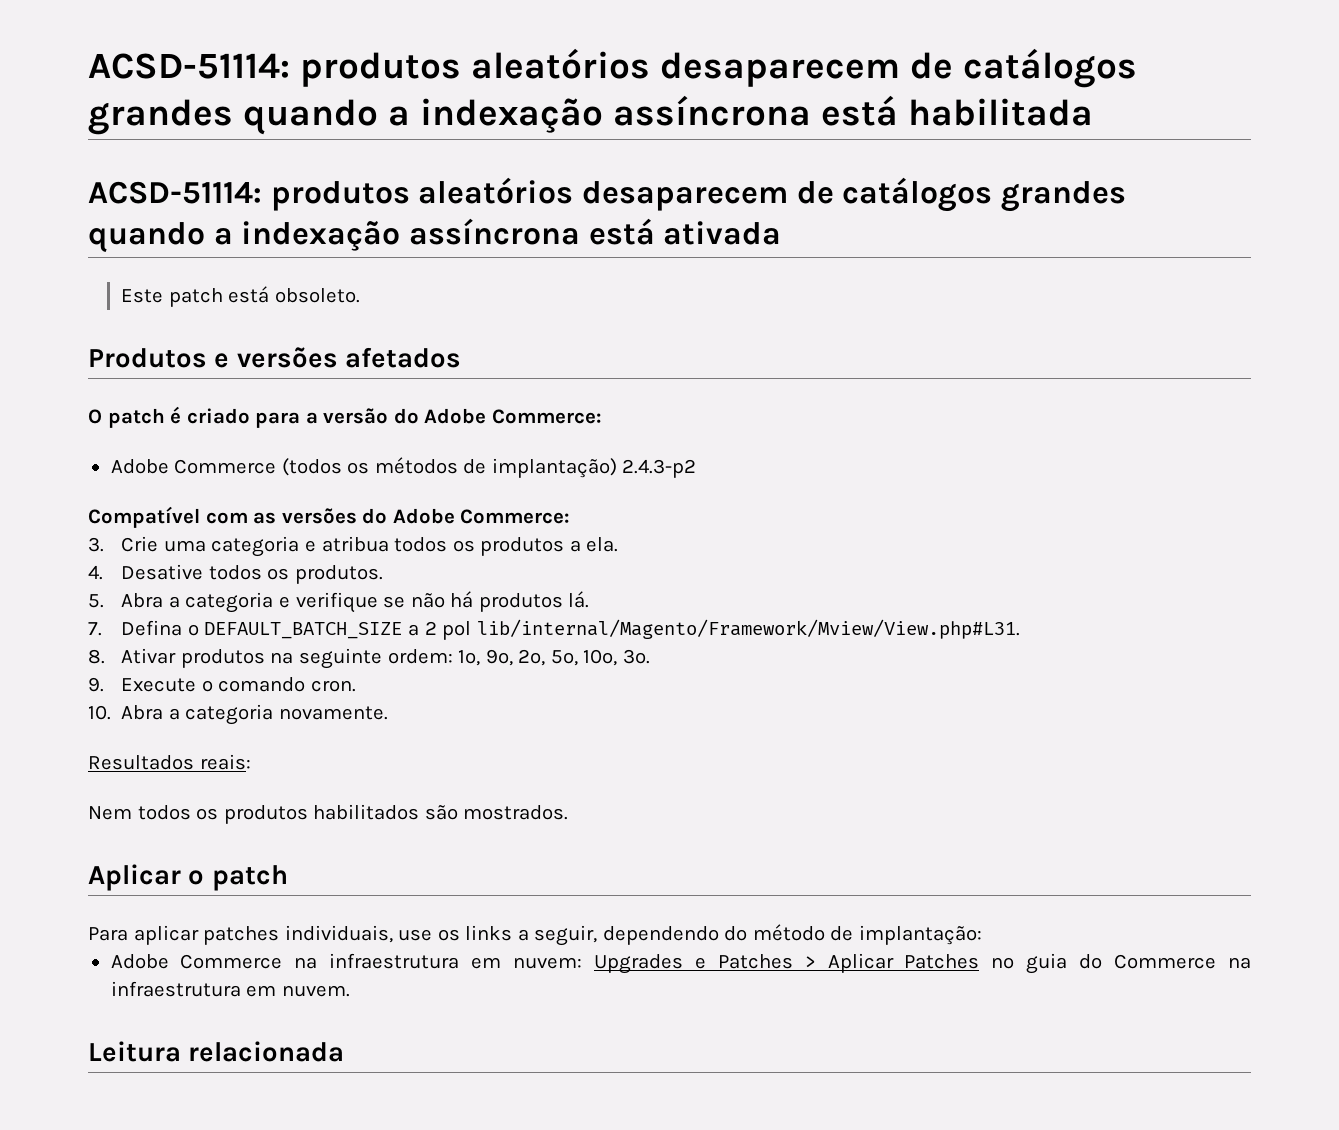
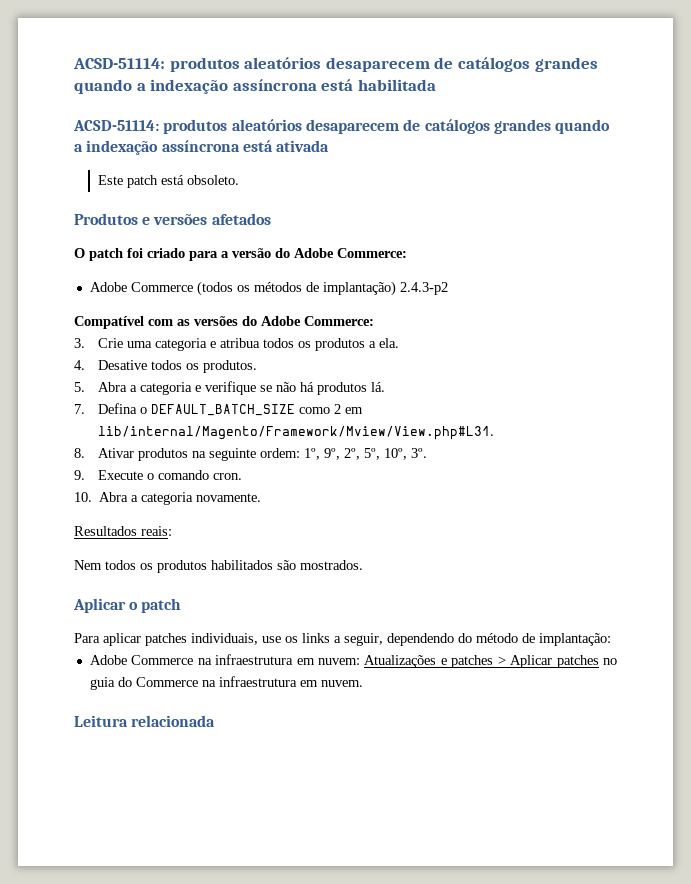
- O patch é criado para a versão do Adobe Commerce:
+ O patch foi criado para a versão do Adobe Commerce:
- 7. Defina o DEFAULT_BATCH_SIZE a 2 pol lib/internal/Magento/Framework/Mview/View.php#L31.
+ 7. Defina o DEFAULT_BATCH_SIZE como 2 em lib/internal/Magento/Framework/Mview/View.php#L31.
- Adobe Commerce na infraestrutura em nuvem: Upgrades e Patches > Aplicar Patches no guia do Commerce na infraestrutura em nuvem.
+ Adobe Commerce na infraestrutura em nuvem: Atualizações e patches > Aplicar patches no guia do Commerce na infraestrutura em nuvem.

